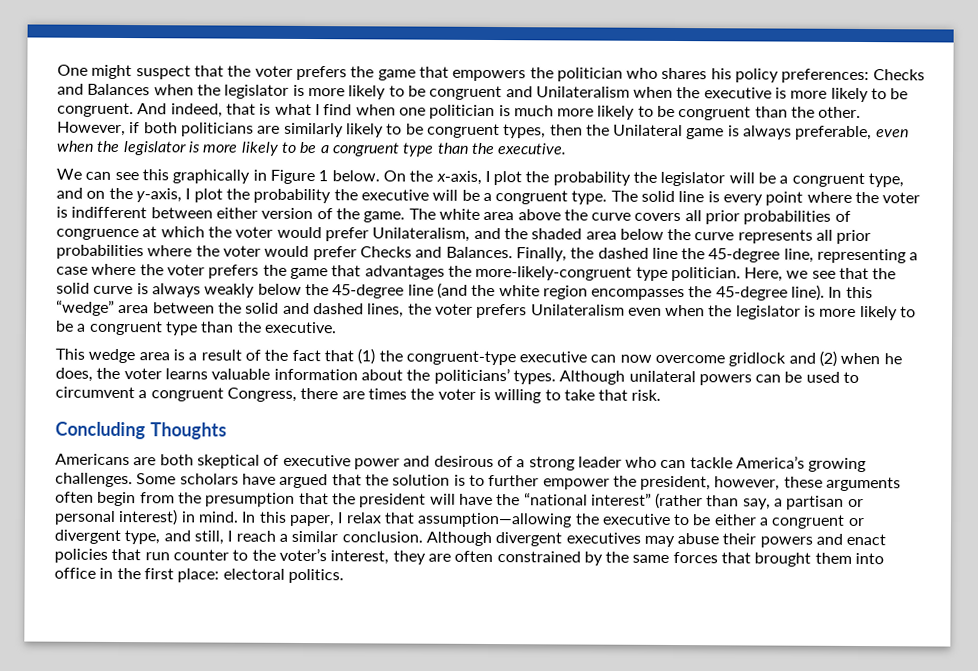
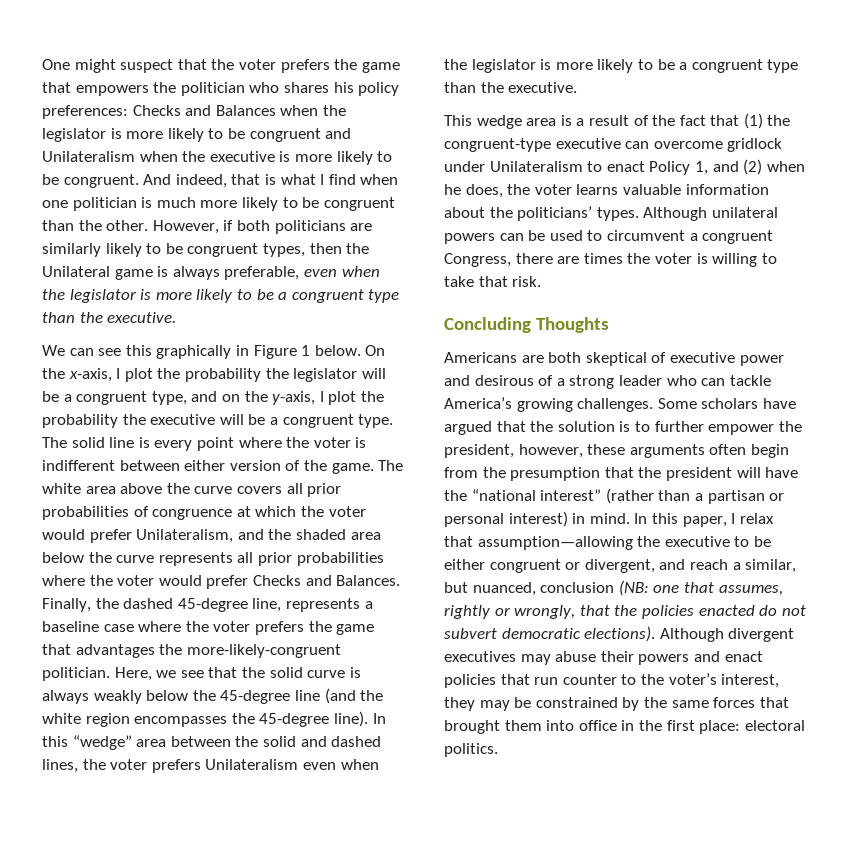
- Finally, the dashed line the 45-degree line, representing a case where the voter prefers the game that advantages the more-likely-congruent type politician.
+ Finally, the dashed 45-degree line, represents a baseline case where the voter prefers the game that advantages the more-likely-congruent politician.
- This wedge area is a result of the fact that (1) the congruent-type executive can now overcome gridlock and (2) when he does, the voter learns valuable information about the politicians’ types.
+ This wedge area is a result of the fact that (1) the congruent-type executive can overcome gridlock under Unilateralism to enact Policy 1, and (2) when he does, the voter learns valuable information about the politicians’ types.
- Some scholars have argued that the solution is to further empower the president, however, these arguments often begin from the presumption that the president will have the “national interest” (rather than say, a partisan or personal interest) in mind.
+ Some scholars have argued that the solution is to further empower the president, however, these arguments often begin from the presumption that the president will have the “national interest” (rather than a partisan or personal interest) in mind.
- In this paper, I relax that assumption—allowing the executive to be either a congruent or divergent type, and still, I reach a similar conclusion.
+ In this paper, I relax that assumption—allowing the executive to be either congruent or divergent, and reach a similar, but nuanced, conclusion (NB: one that assumes, rightly or wrongly, that the policies enacted do not subvert democratic elections).
- Although divergent executives may abuse their powers and enact policies that run counter to the voter’s interest, they are often constrained by the same forces that brought them into office in the first place: electoral politics.
+ Although divergent executives may abuse their powers and enact policies that run counter to the voter’s interest, they may be constrained by the same forces that brought them into office in the first place: electoral politics.

